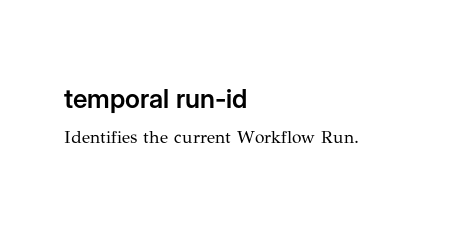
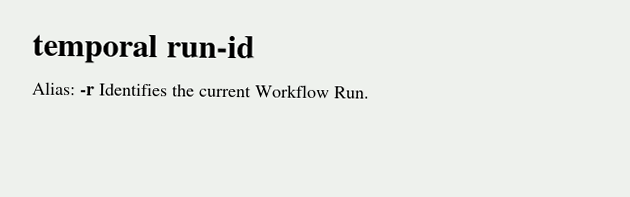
- Identifies the current Workflow Run.
+ Alias: -r Identifies the current Workflow Run.

